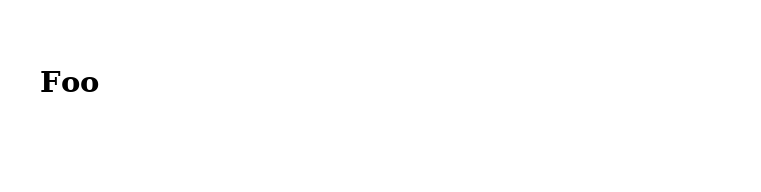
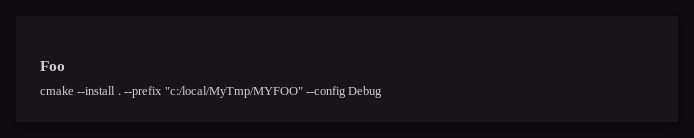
+ cmake --install . --prefix "c:/local/MyTmp/MYFOO" --config Debug

